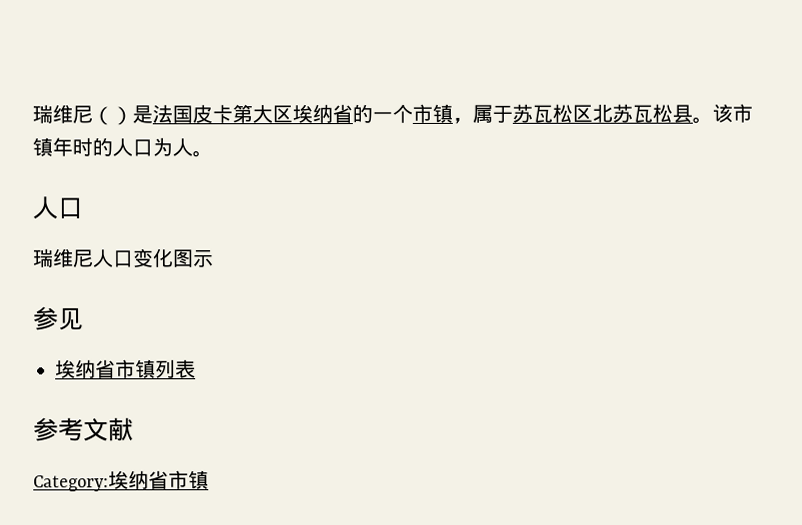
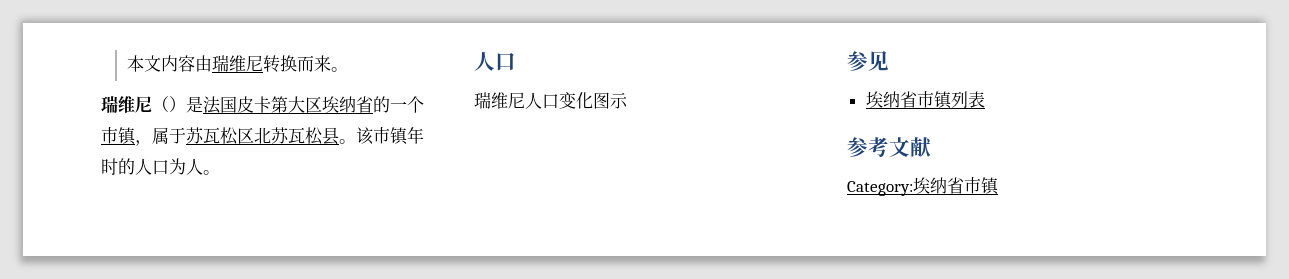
+ 本文内容由瑞维尼转换而来。

